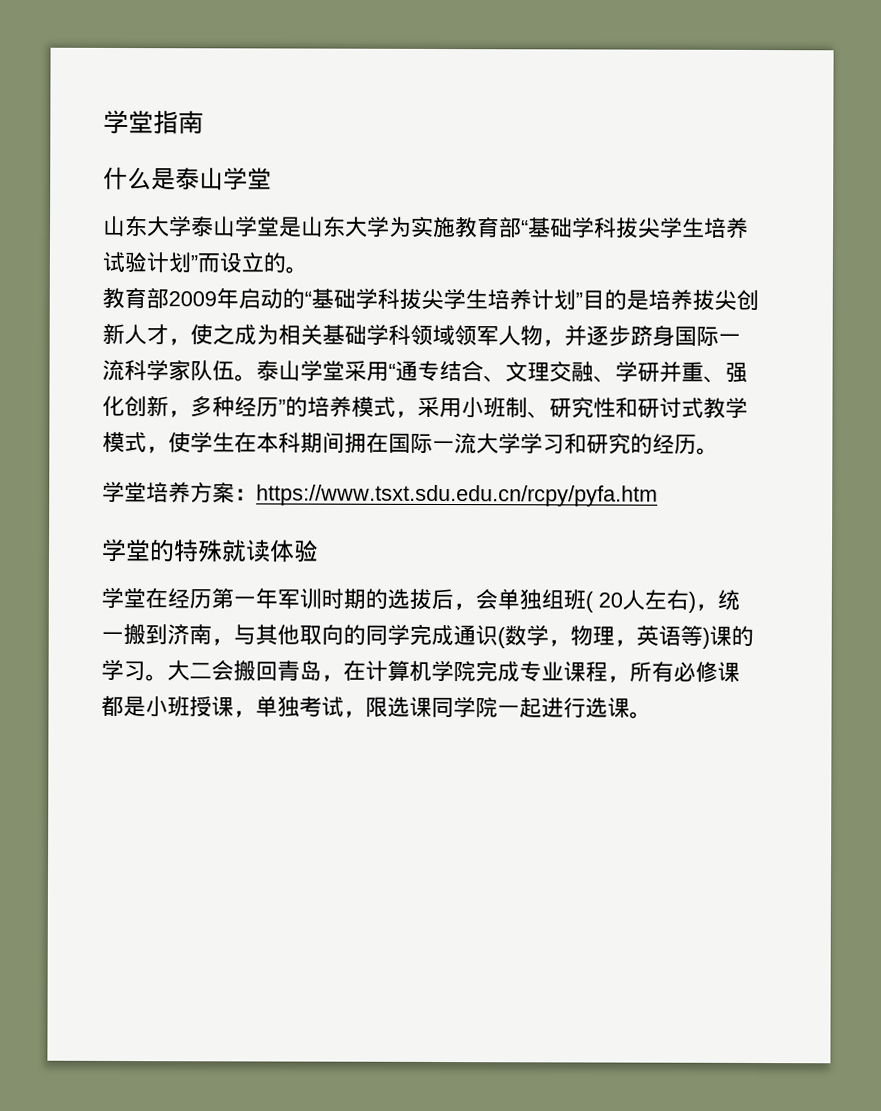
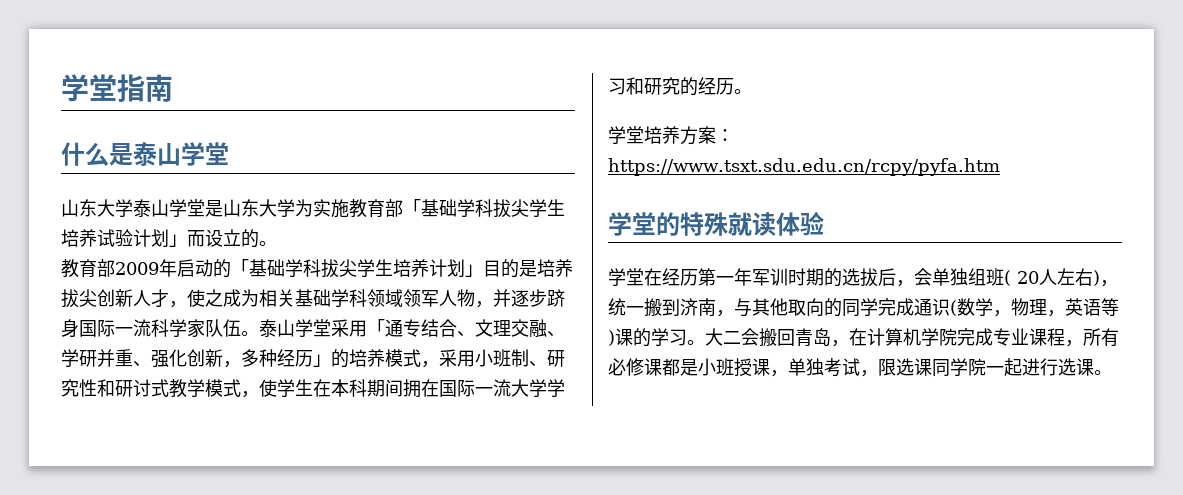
- 山东大学泰山学堂是山东大学为实施教育部“基础学科拔尖学生培养试验计划”而设立的。
+ 山东大学泰山学堂是山东大学为实施教育部「基础学科拔尖学生培养试验计划」而设立的。
- 教育部2009年启动的“基础学科拔尖学生培养计划”目的是培养拔尖创新人才，使之成为相关基础学科领域领军人物，并逐步跻身国际一流科学家队伍。
+ 教育部2009年启动的「基础学科拔尖学生培养计划」目的是培养拔尖创新人才，使之成为相关基础学科领域领军人物，并逐步跻身国际一流科学家队伍。
- 泰山学堂采用“通专结合、文理交融、学研并重、强化创新，多种经历”的培养模式，采用小班制、研究性和研讨式教学模式，使学生在本科期间拥在国际一流大学学习和研究的经历。
+ 泰山学堂采用「通专结合、文理交融、学研并重、强化创新，多种经历」的培养模式，采用小班制、研究性和研讨式教学模式，使学生在本科期间拥在国际一流大学学习和研究的经历。

